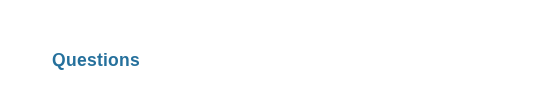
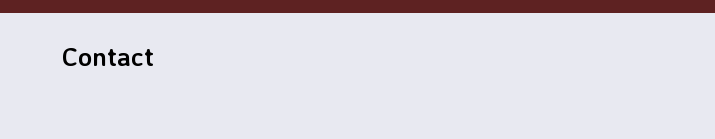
- Questions
+ Contact

